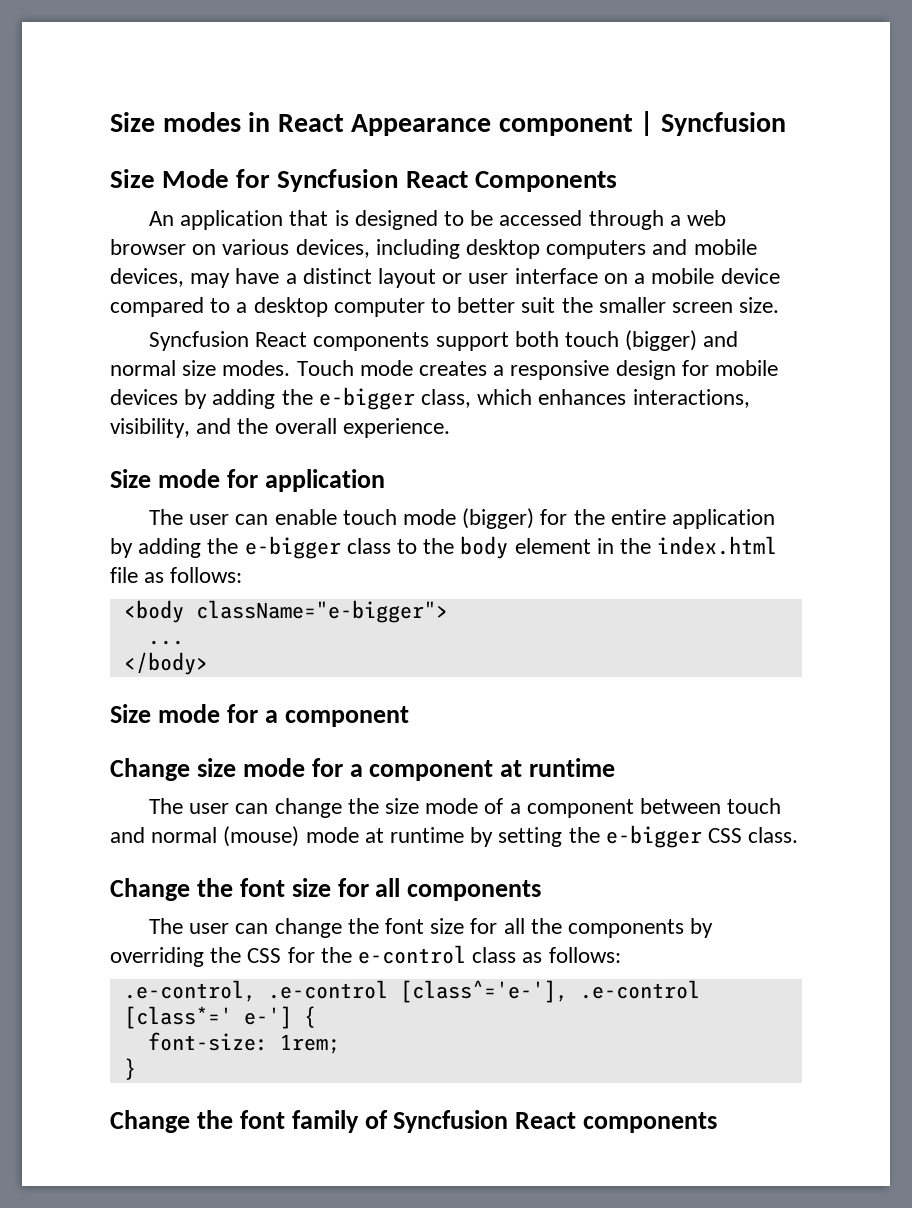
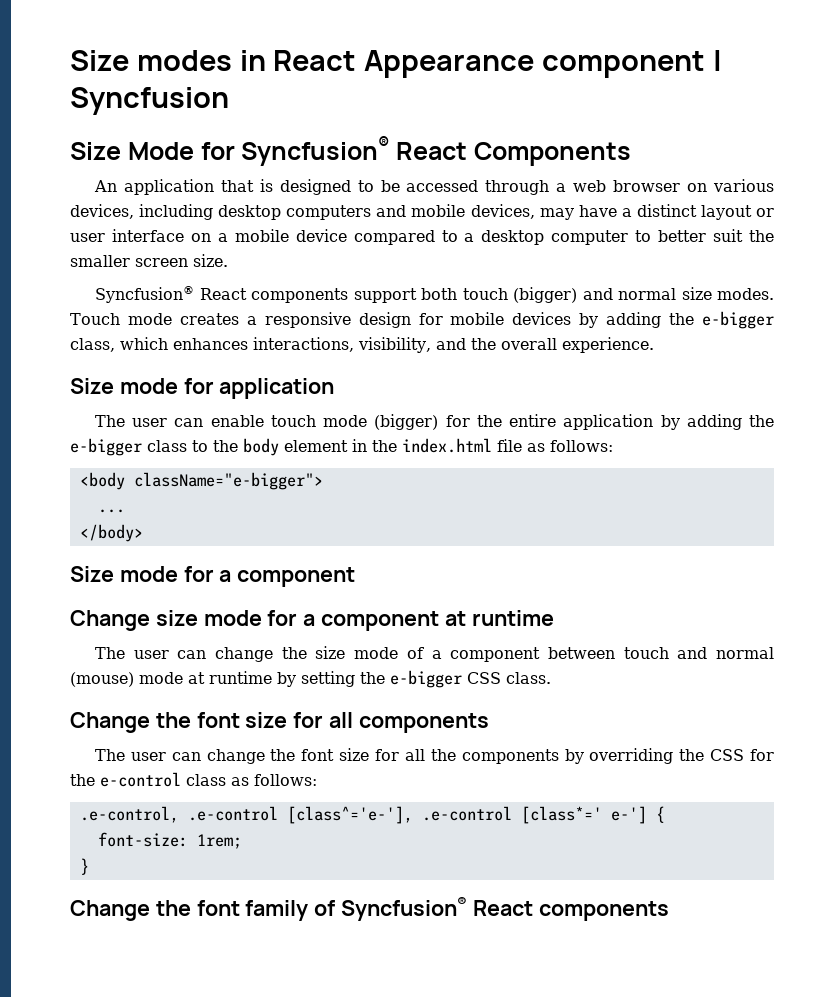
- Size Mode for Syncfusion React Components
+ Size Mode for Syncfusion® React Components
- Syncfusion React components support both touch (bigger) and normal size modes.
+ Syncfusion® React components support both touch (bigger) and normal size modes.
- Change the font family of Syncfusion React components
+ Change the font family of Syncfusion® React components

